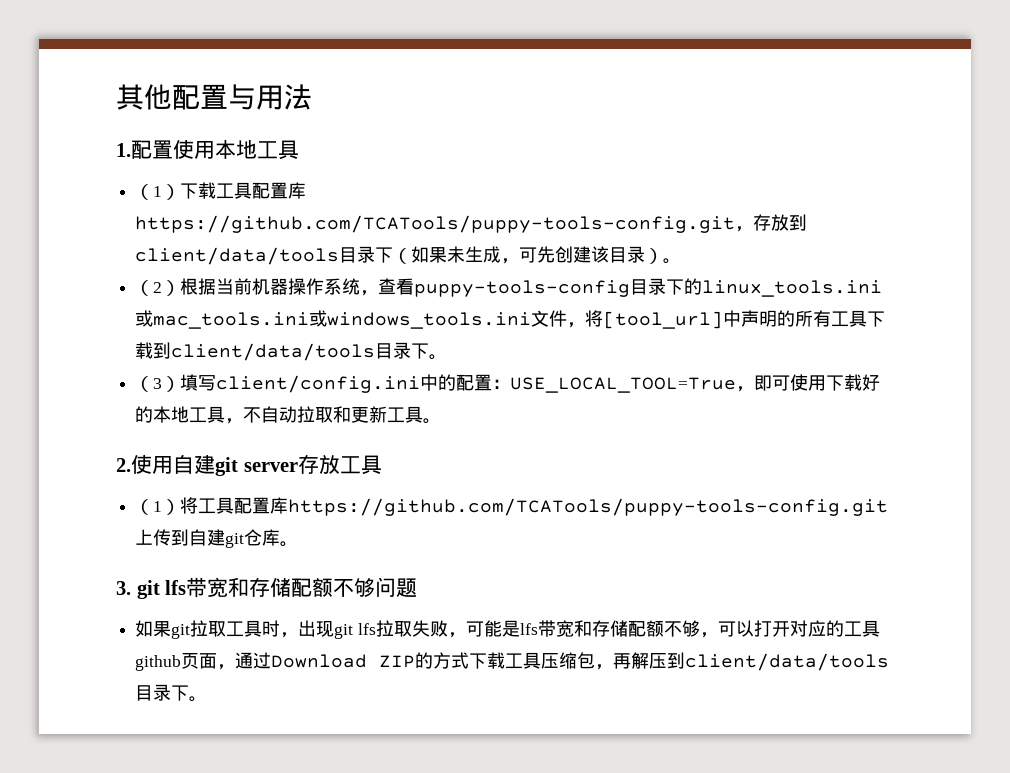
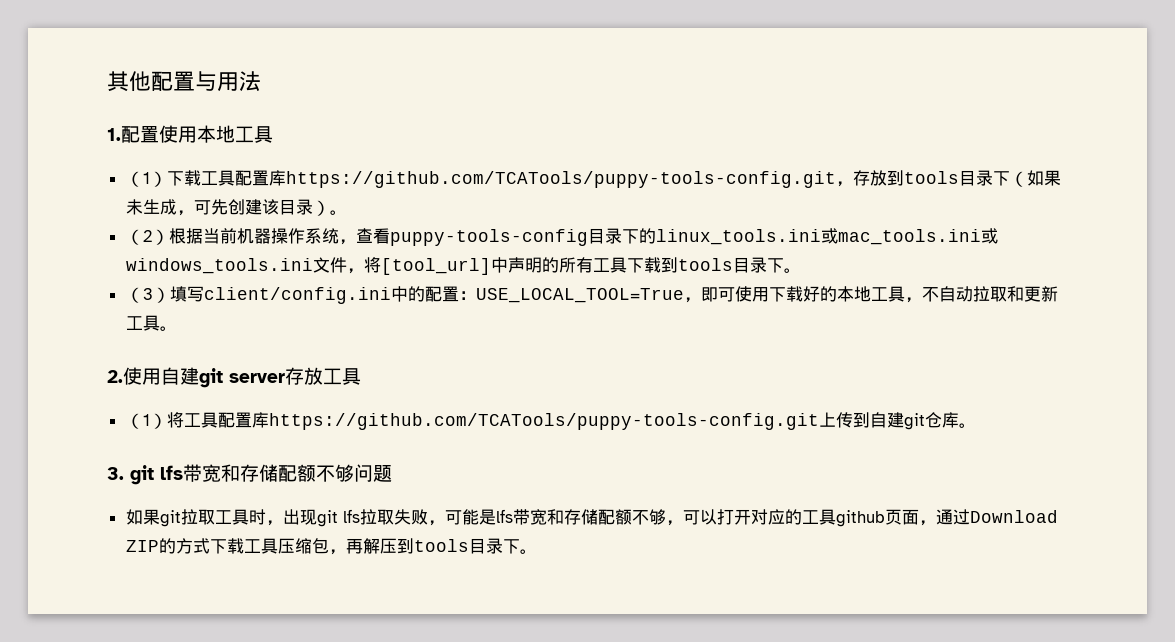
- （1）下载工具配置库https://github.com/TCATools/puppy-tools-config.git，存放到client/data/tools目录下（如果未生成，可先创建该目录）。
+ （1）下载工具配置库https://github.com/TCATools/puppy-tools-config.git，存放到tools目录下（如果未生成，可先创建该目录）。
- （2）根据当前机器操作系统，查看puppy-tools-config目录下的linux_tools.ini或mac_tools.ini或windows_tools.ini文件，将[tool_url]中声明的所有工具下载到client/data/tools目录下。
+ （2）根据当前机器操作系统，查看puppy-tools-config目录下的linux_tools.ini或mac_tools.ini或windows_tools.ini文件，将[tool_url]中声明的所有工具下载到tools目录下。
- 如果git拉取工具时，出现git lfs拉取失败，可能是lfs带宽和存储配额不够，可以打开对应的工具github页面，通过Download ZIP的方式下载工具压缩包，再解压到client/data/tools目录下。
+ 如果git拉取工具时，出现git lfs拉取失败，可能是lfs带宽和存储配额不够，可以打开对应的工具github页面，通过Download ZIP的方式下载工具压缩包，再解压到tools目录下。

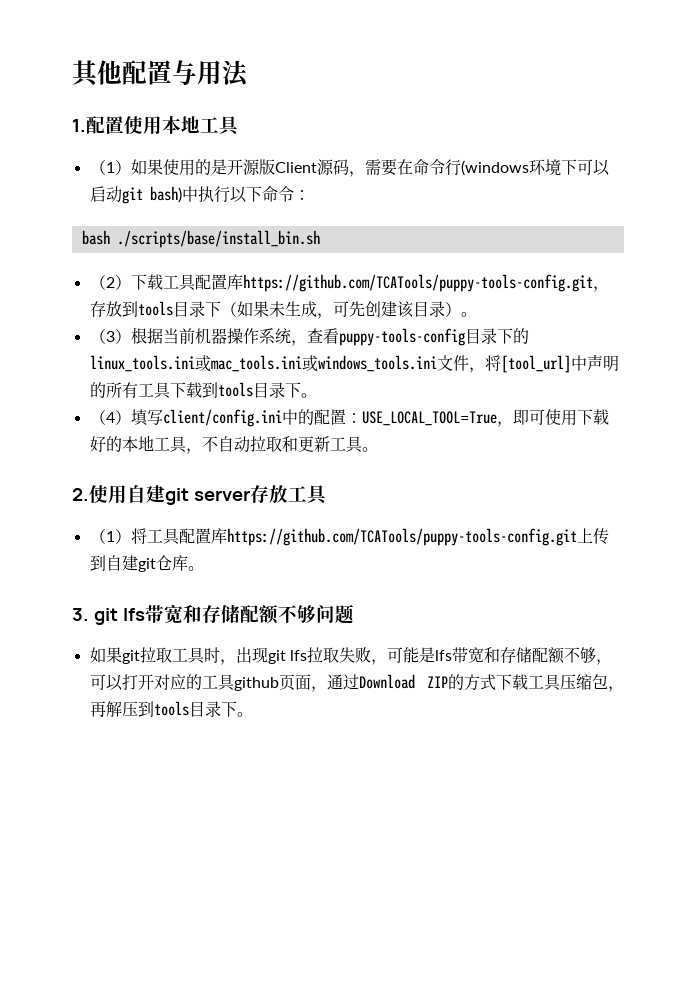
- （1）下载工具配置库https://github.com/TCATools/puppy-tools-config.git，存放到tools目录下（如果未生成，可先创建该目录）。
+ （1）如果使用的是开源版Client源码，需要在命令行(windows环境下可以启动git bash)中执行以下命令：
+ bash ./scripts/base/install_bin.sh
+ （2）下载工具配置库https://github.com/TCATools/puppy-tools-config.git，存放到tools目录下（如果未生成，可先创建该目录）。
- （2）根据当前机器操作系统，查看puppy-tools-config目录下的linux_tools.ini或mac_tools.ini或windows_tools.ini文件，将[tool_url]中声明的所有工具下载到tools目录下。
+ （3）根据当前机器操作系统，查看puppy-tools-config目录下的linux_tools.ini或mac_tools.ini或windows_tools.ini文件，将[tool_url]中声明的所有工具下载到tools目录下。
- （3）填写client/config.ini中的配置：USE_LOCAL_TOOL=True，即可使用下载好的本地工具，不自动拉取和更新工具。
+ （4）填写client/config.ini中的配置：USE_LOCAL_TOOL=True，即可使用下载好的本地工具，不自动拉取和更新工具。

